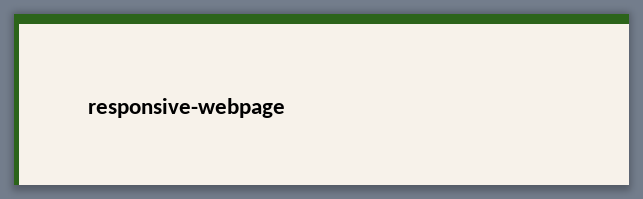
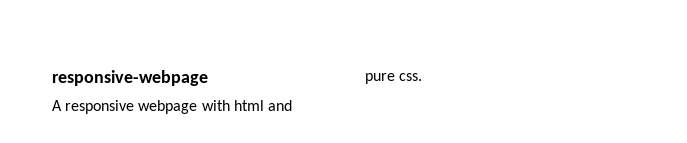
+ A responsive webpage with html and pure css.

